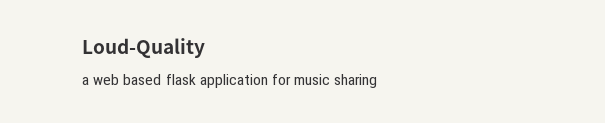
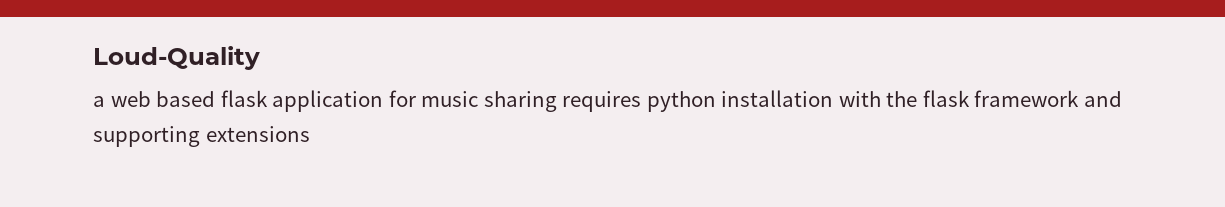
- a web based flask application for music sharing
+ a web based flask application for music sharing requires python installation with the flask framework and supporting extensions

